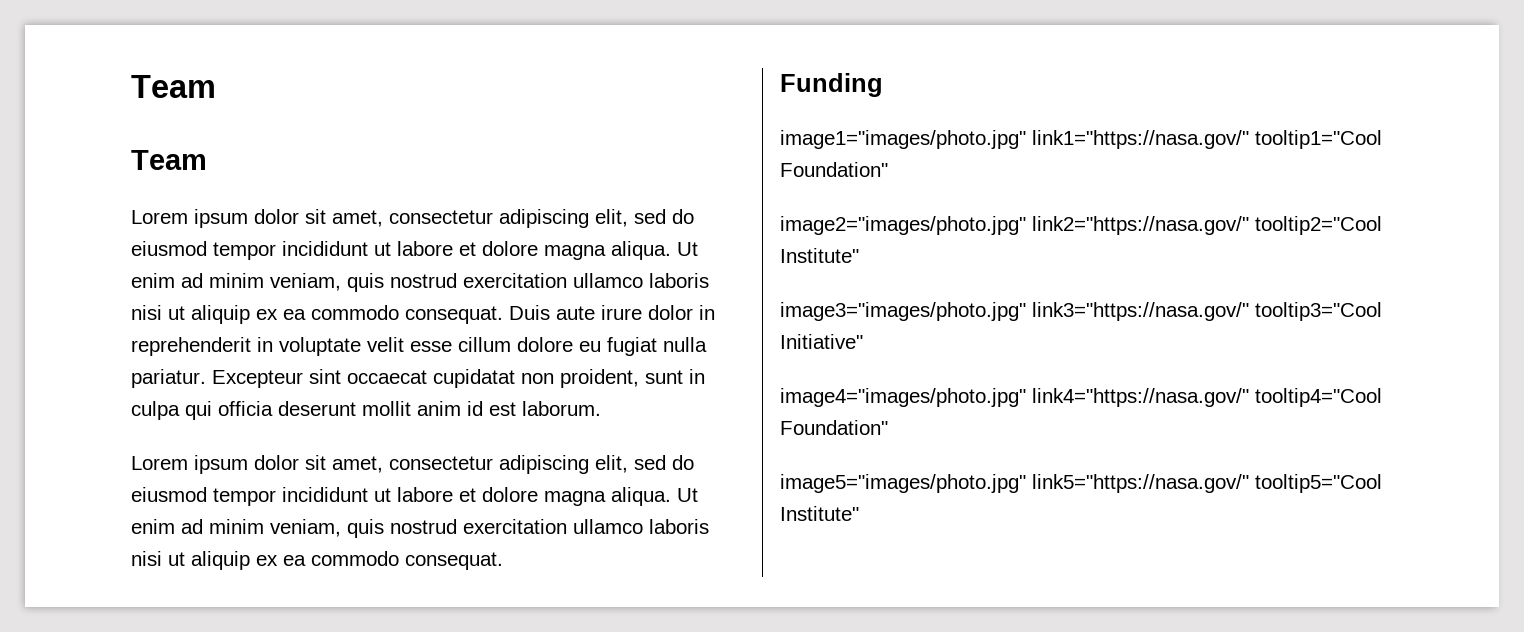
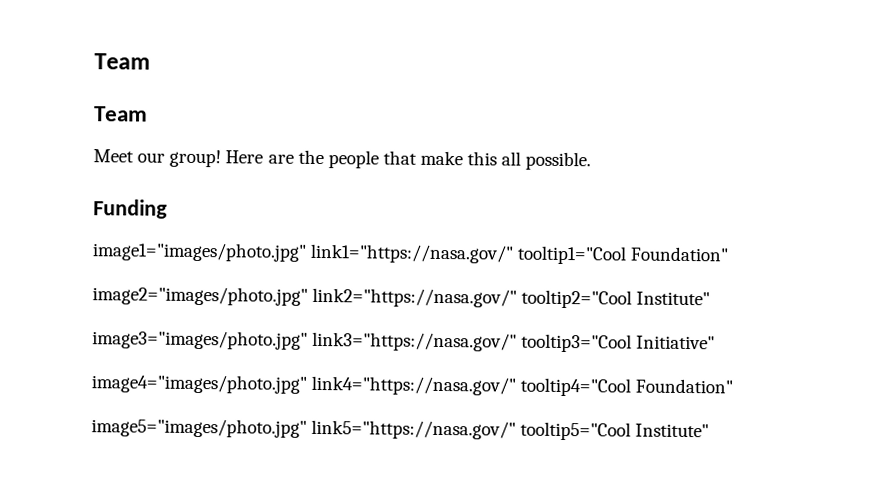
- Lorem ipsum dolor sit amet, consectetur adipiscing elit, sed do eiusmod tempor incididunt ut labore et dolore magna aliqua. Ut enim ad minim veniam, quis nostrud exercitation ullamco laboris nisi ut aliquip ex ea commodo consequat. Duis aute irure dolor in reprehenderit in voluptate velit esse cillum dolore eu fugiat nulla pariatur. Excepteur sint occaecat cupidatat non proident, sunt in culpa qui officia deserunt mollit anim id est laborum.
- Lorem ipsum dolor sit amet, consectetur adipiscing elit, sed do eiusmod tempor incididunt ut labore et dolore magna aliqua. Ut enim ad minim veniam, quis nostrud exercitation ullamco laboris nisi ut aliquip ex ea commodo consequat.
+ Meet our group! Here are the people that make this all possible.

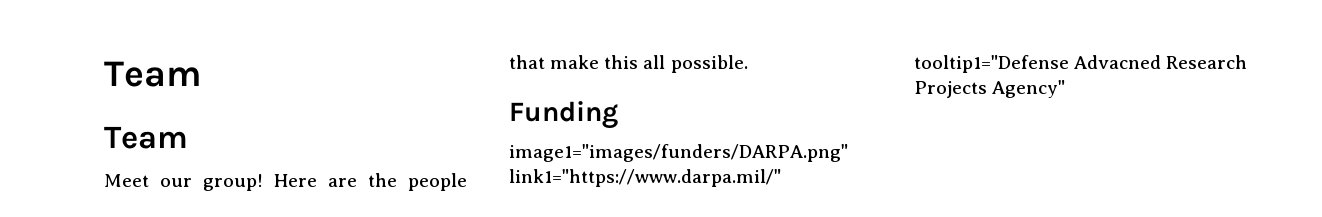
- image1="images/photo.jpg" link1="https://nasa.gov/" tooltip1="Cool Foundation"
- image2="images/photo.jpg" link2="https://nasa.gov/" tooltip2="Cool Institute"
- image3="images/photo.jpg" link3="https://nasa.gov/" tooltip3="Cool Initiative"
- image4="images/photo.jpg" link4="https://nasa.gov/" tooltip4="Cool Foundation"
- image5="images/photo.jpg" link5="https://nasa.gov/" tooltip5="Cool Institute"
+ image1="images/funders/DARPA.png" link1="https://www.darpa.mil/" tooltip1="Defense Advacned Research Projects Agency"

